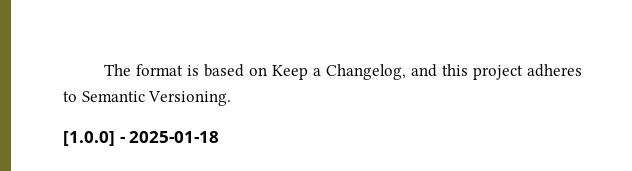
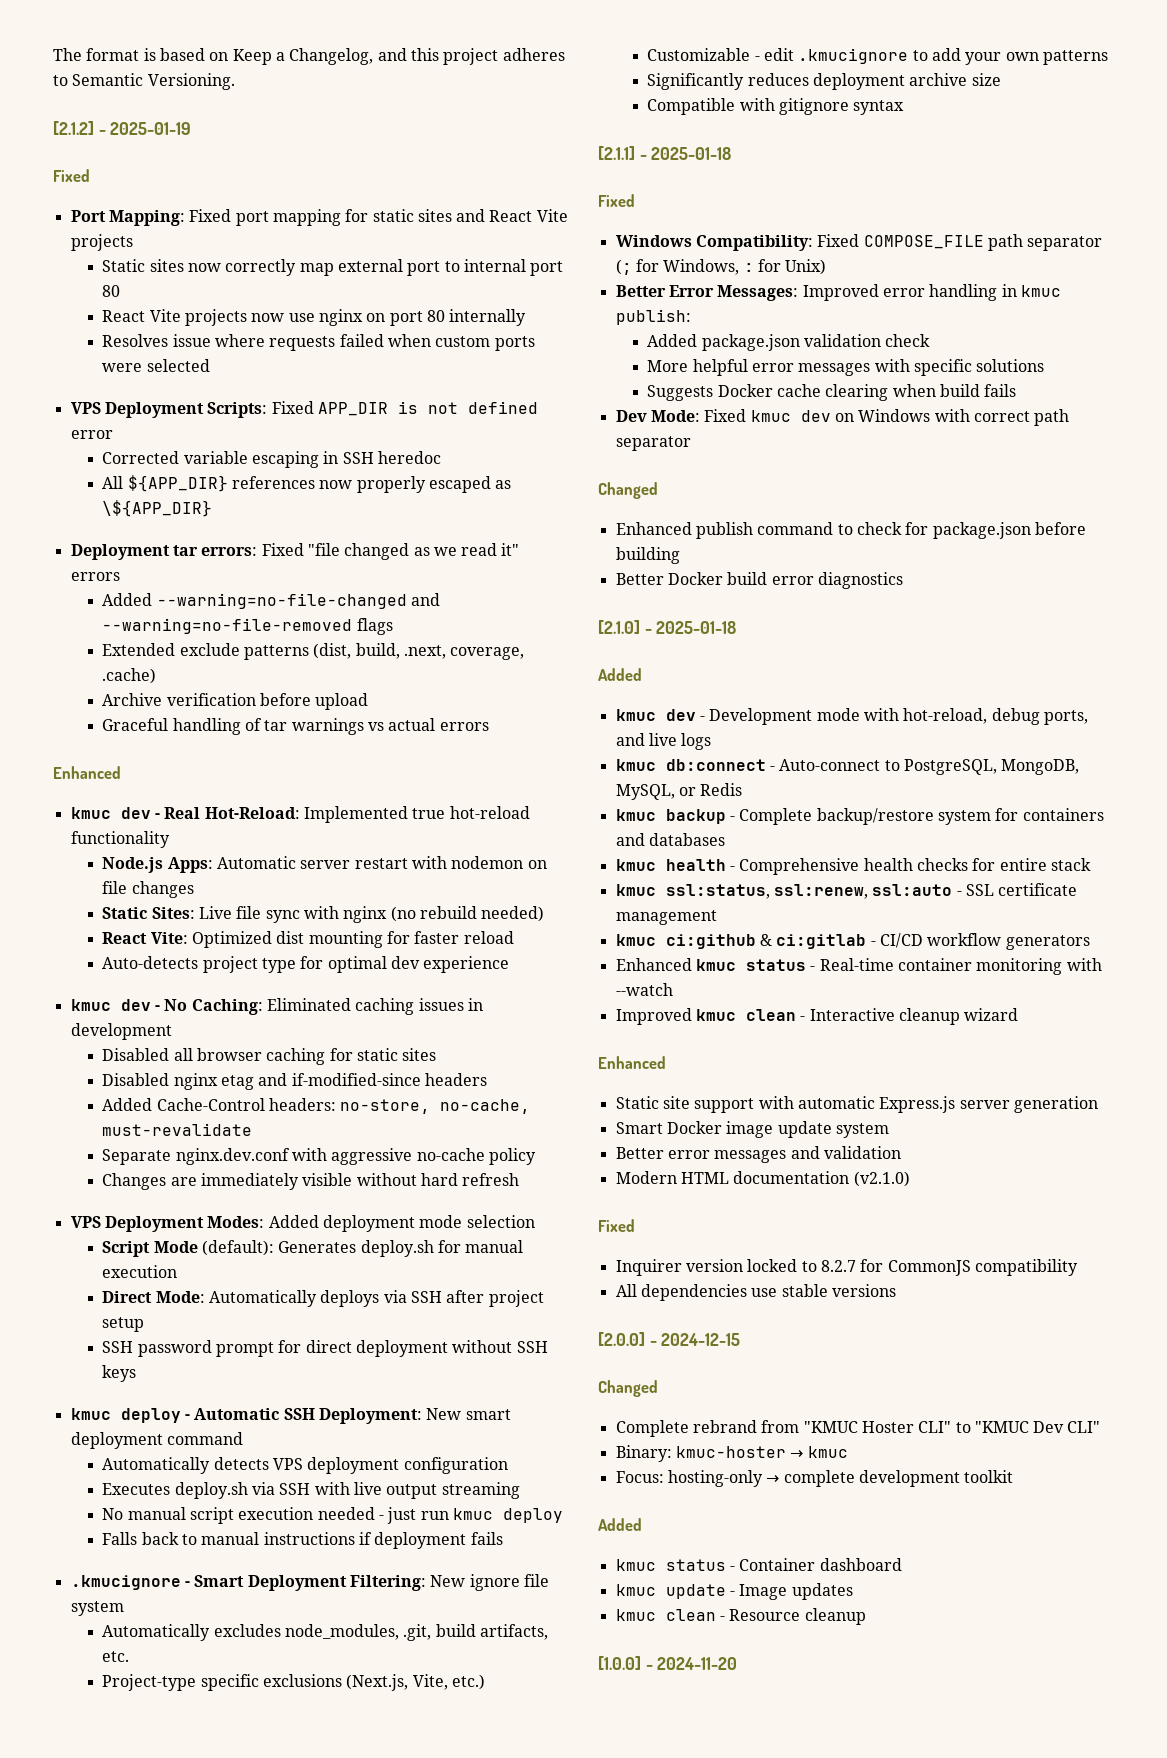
+ [2.1.2] - 2025-01-19
+ Fixed
+ Port Mapping: Fixed port mapping for static sites and React Vite projects
+ Static sites now correctly map external port to internal port 80
+ React Vite projects now use nginx on port 80 internally
+ Resolves issue where requests failed when custom ports were selected
+ VPS Deployment Scripts: Fixed APP_DIR is not defined error
+ Corrected variable escaping in SSH heredoc
+ All ${APP_DIR} references now properly escaped as \${APP_DIR}
+ Deployment tar errors: Fixed "file changed as we read it" errors
+ Added --warning=no-file-changed and --warning=no-file-removed flags
+ Extended exclude patterns (dist, build, .next, coverage, .cache)
+ Archive verification before upload
+ Graceful handling of tar warnings vs actual errors
+ Enhanced
+ kmuc dev - Real Hot-Reload: Implemented true hot-reload functionality
+ Node.js Apps: Automatic server restart with nodemon on file changes
+ Static Sites: Live file sync with nginx (no rebuild needed)
+ React Vite: Optimized dist mounting for faster reload
+ Auto-detects project type for optimal dev experience
+ kmuc dev - No Caching: Eliminated caching issues in development
+ Disabled all browser caching for static sites
+ Disabled nginx etag and if-modified-since headers
+ Added Cache-Control headers: no-store, no-cache, must-revalidate
+ Separate nginx.dev.conf with aggressive no-cache policy
+ Changes are immediately visible without hard refresh
+ VPS Deployment Modes: Added deployment mode selection
+ Script Mode (default): Generates deploy.sh for manual execution
+ Direct Mode: Automatically deploys via SSH after project setup
+ SSH password prompt for direct deployment without SSH keys
+ kmuc deploy - Automatic SSH Deployment: New smart deployment command
+ Automatically detects VPS deployment configuration
+ Executes deploy.sh via SSH with live output streaming
+ No manual script execution needed - just run kmuc deploy
+ Falls back to manual instructions if deployment fails
+ .kmucignore - Smart Deployment Filtering: New ignore file system
+ Automatically excludes node_modules, .git, build artifacts, etc.
+ Project-type specific exclusions (Next.js, Vite, etc.)
+ Customizable - edit .kmucignore to add your own patterns
+ Significantly reduces deployment archive size
+ Compatible with gitignore syntax
+ [2.1.1] - 2025-01-18
+ Fixed
+ Windows Compatibility: Fixed COMPOSE_FILE path separator (; for Windows, : for Unix)
+ Better Error Messages: Improved error handling in kmuc publish:
+ Added package.json validation check
+ More helpful error messages with specific solutions
+ Suggests Docker cache clearing when build fails
+ Dev Mode: Fixed kmuc dev on Windows with correct path separator
+ Changed
+ Enhanced publish command to check for package.json before building
+ Better Docker build error diagnostics
+ [2.1.0] - 2025-01-18
+ Added
+ kmuc dev - Development mode with hot-reload, debug ports, and live logs
+ kmuc db:connect - Auto-connect to PostgreSQL, MongoDB, MySQL, or Redis
+ kmuc backup - Complete backup/restore system for containers and databases
+ kmuc health - Comprehensive health checks for entire stack
+ kmuc ssl:status, ssl:renew, ssl:auto - SSL certificate management
+ kmuc ci:github & ci:gitlab - CI/CD workflow generators
+ Enhanced kmuc status - Real-time container monitoring with --watch
+ Improved kmuc clean - Interactive cleanup wizard
+ Enhanced
+ Static site support with automatic Express.js server generation
+ Smart Docker image update system
+ Better error messages and validation
+ Modern HTML documentation (v2.1.0)
+ Fixed
+ Inquirer version locked to 8.2.7 for CommonJS compatibility
+ All dependencies use stable versions
+ [2.0.0] - 2024-12-15
+ Changed
+ Complete rebrand from "KMUC Hoster CLI" to "KMUC Dev CLI"
+ Binary: kmuc-hoster → kmuc
+ Focus: hosting-only → complete development toolkit
+ Added
+ kmuc status - Container dashboard
+ kmuc update - Image updates
+ kmuc clean - Resource cleanup
- [1.0.0] - 2025-01-18
+ [1.0.0] - 2024-11-20

